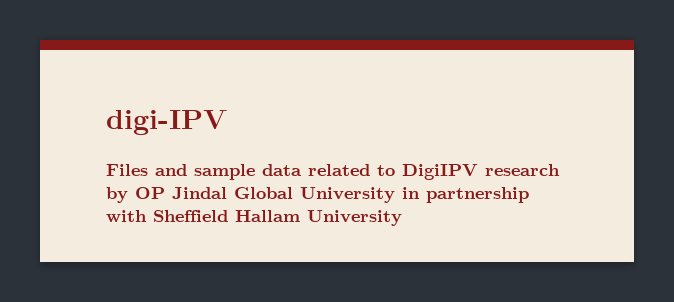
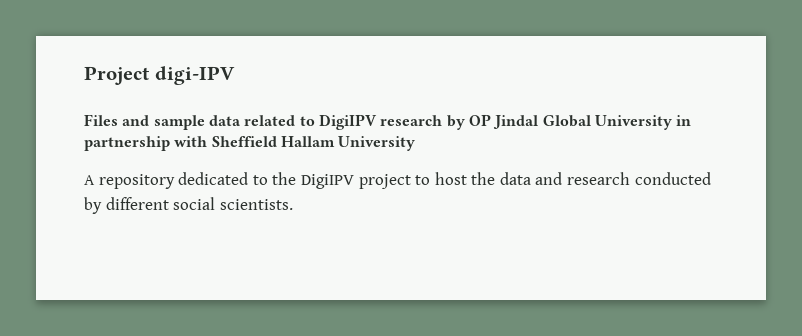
- digi-IPV
+ Project digi-IPV
+ A repository dedicated to the DigiIPV project to host the data and research conducted by different social scientists.

